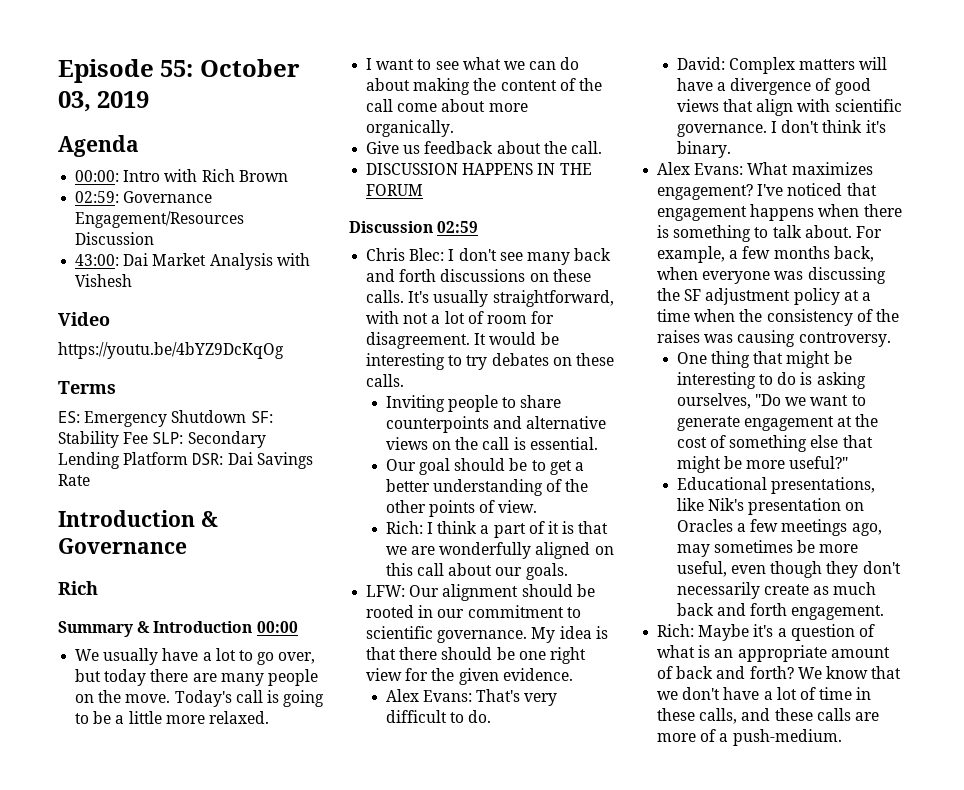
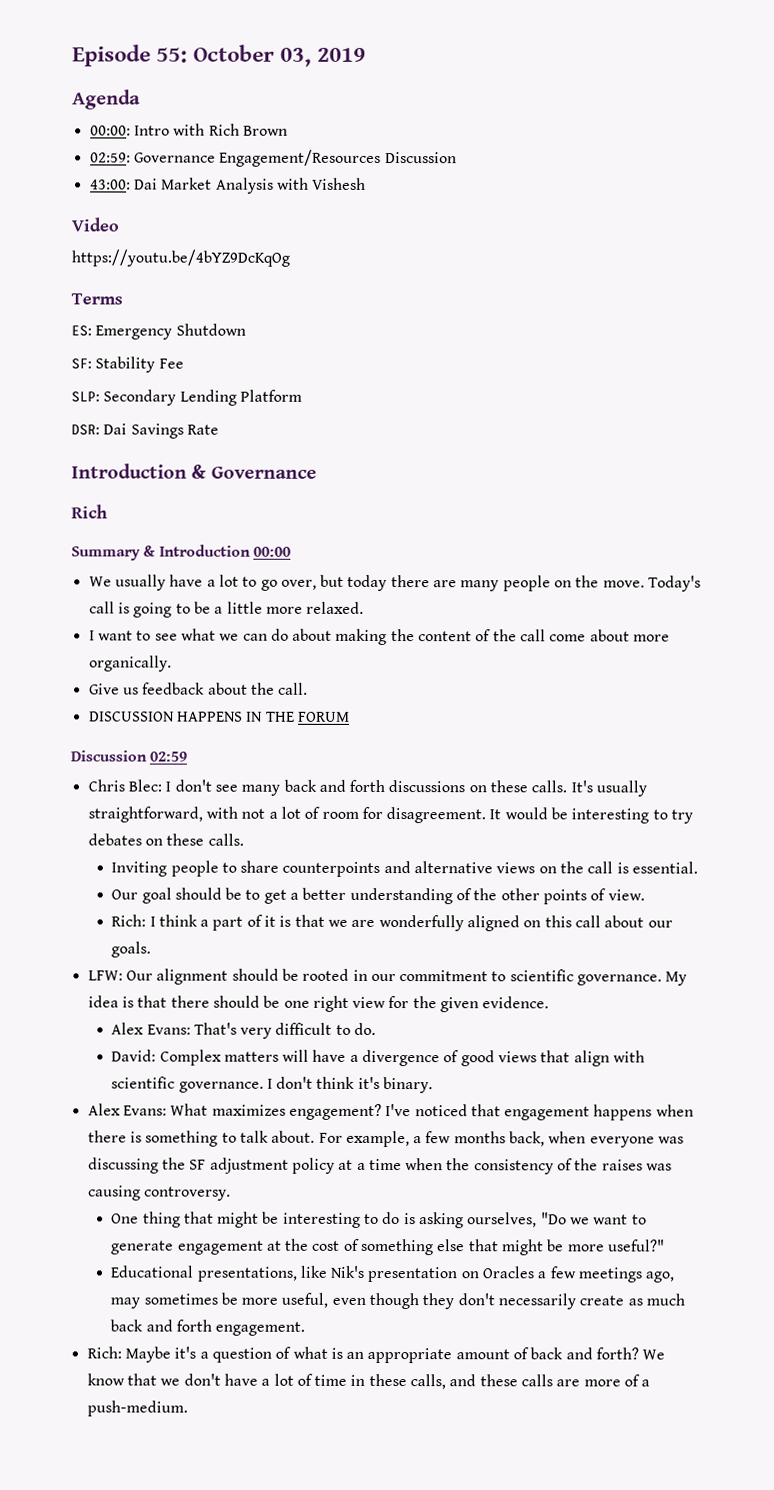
- ES: Emergency Shutdown SF: Stability Fee SLP: Secondary Lending Platform DSR: Dai Savings Rate
+ ES: Emergency Shutdown
+ SF: Stability Fee
+ SLP: Secondary Lending Platform
+ DSR: Dai Savings Rate

